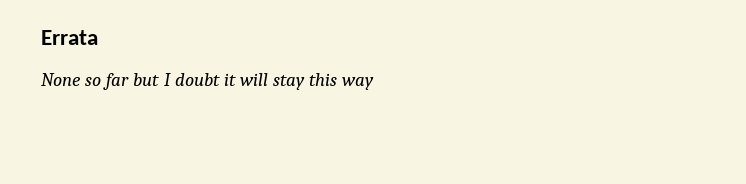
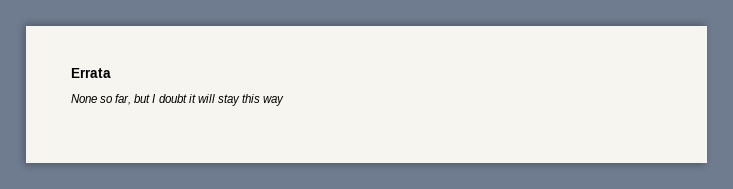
- None so far but I doubt it will stay this way
+ None so far, but I doubt it will stay this way

